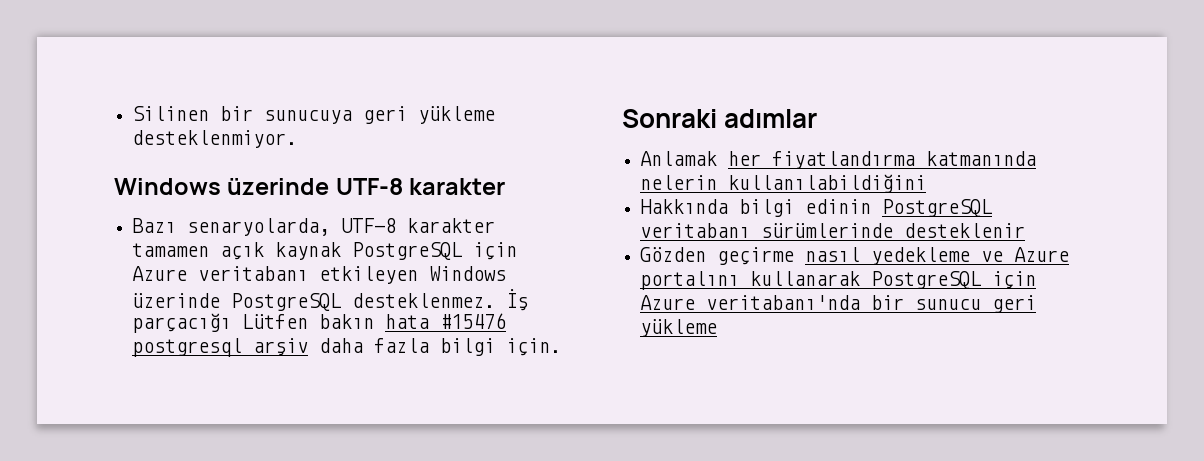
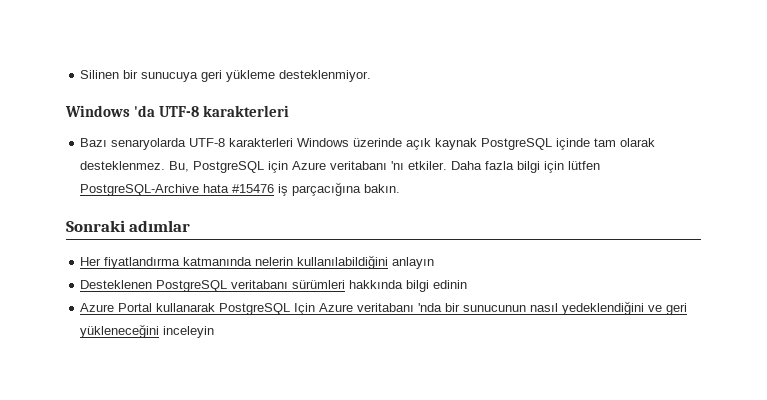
- Windows üzerinde UTF-8 karakter
- Bazı senaryolarda, UTF-8 karakter tamamen açık kaynak PostgreSQL için Azure veritabanı etkileyen Windows üzerinde PostgreSQL desteklenmez. İş parçacığı Lütfen bakın hata #15476 postgresql arşiv daha fazla bilgi için.
+ Windows 'da UTF-8 karakterleri
+ Bazı senaryolarda UTF-8 karakterleri Windows üzerinde açık kaynak PostgreSQL içinde tam olarak desteklenmez. Bu, PostgreSQL için Azure veritabanı 'nı etkiler. Daha fazla bilgi için lütfen PostgreSQL-Archive hata #15476 iş parçacığına bakın.
- Anlamak her fiyatlandırma katmanında nelerin kullanılabildiğini
- Hakkında bilgi edinin PostgreSQL veritabanı sürümlerinde desteklenir
- Gözden geçirme nasıl yedekleme ve Azure portalını kullanarak PostgreSQL için Azure veritabanı'nda bir sunucu geri yükleme
+ Her fiyatlandırma katmanında nelerin kullanılabildiğini anlayın
+ Desteklenen PostgreSQL veritabanı sürümleri hakkında bilgi edinin
+ Azure Portal kullanarak PostgreSQL Için Azure veritabanı 'nda bir sunucunun nasıl yedeklendiğini ve geri yükleneceğini inceleyin

